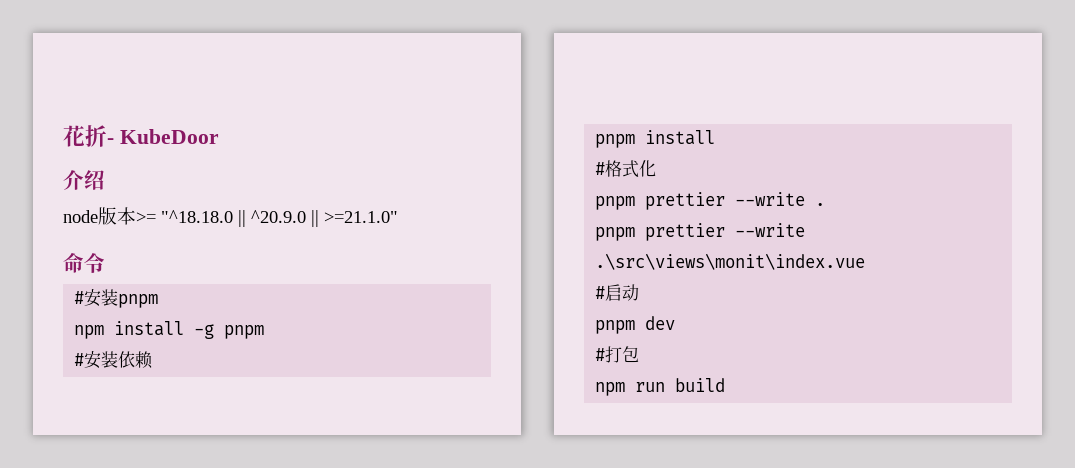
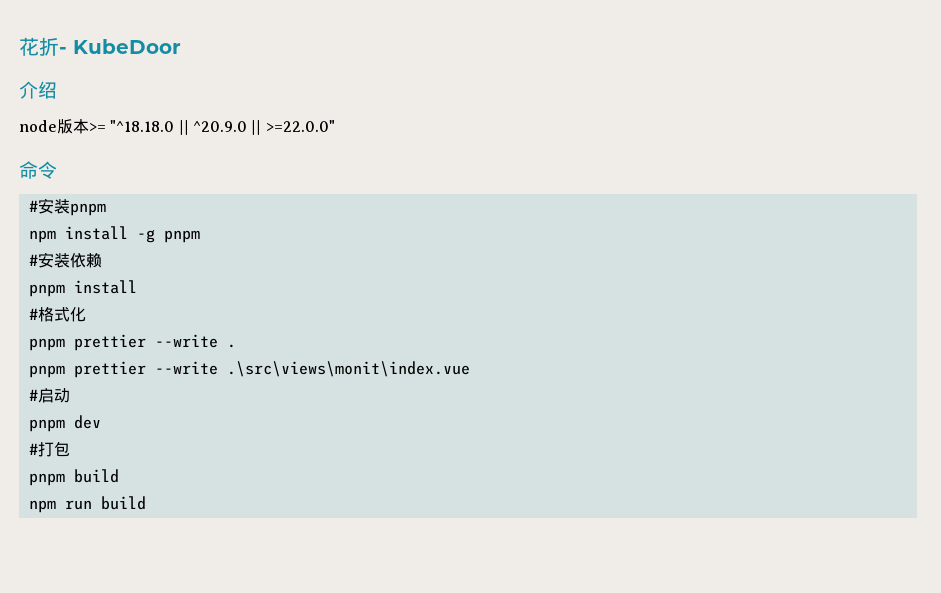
- node版本>= "^18.18.0 || ^20.9.0 || >=21.1.0"
+ node版本>= "^18.18.0 || ^20.9.0 || >=22.0.0"
+ pnpm build

